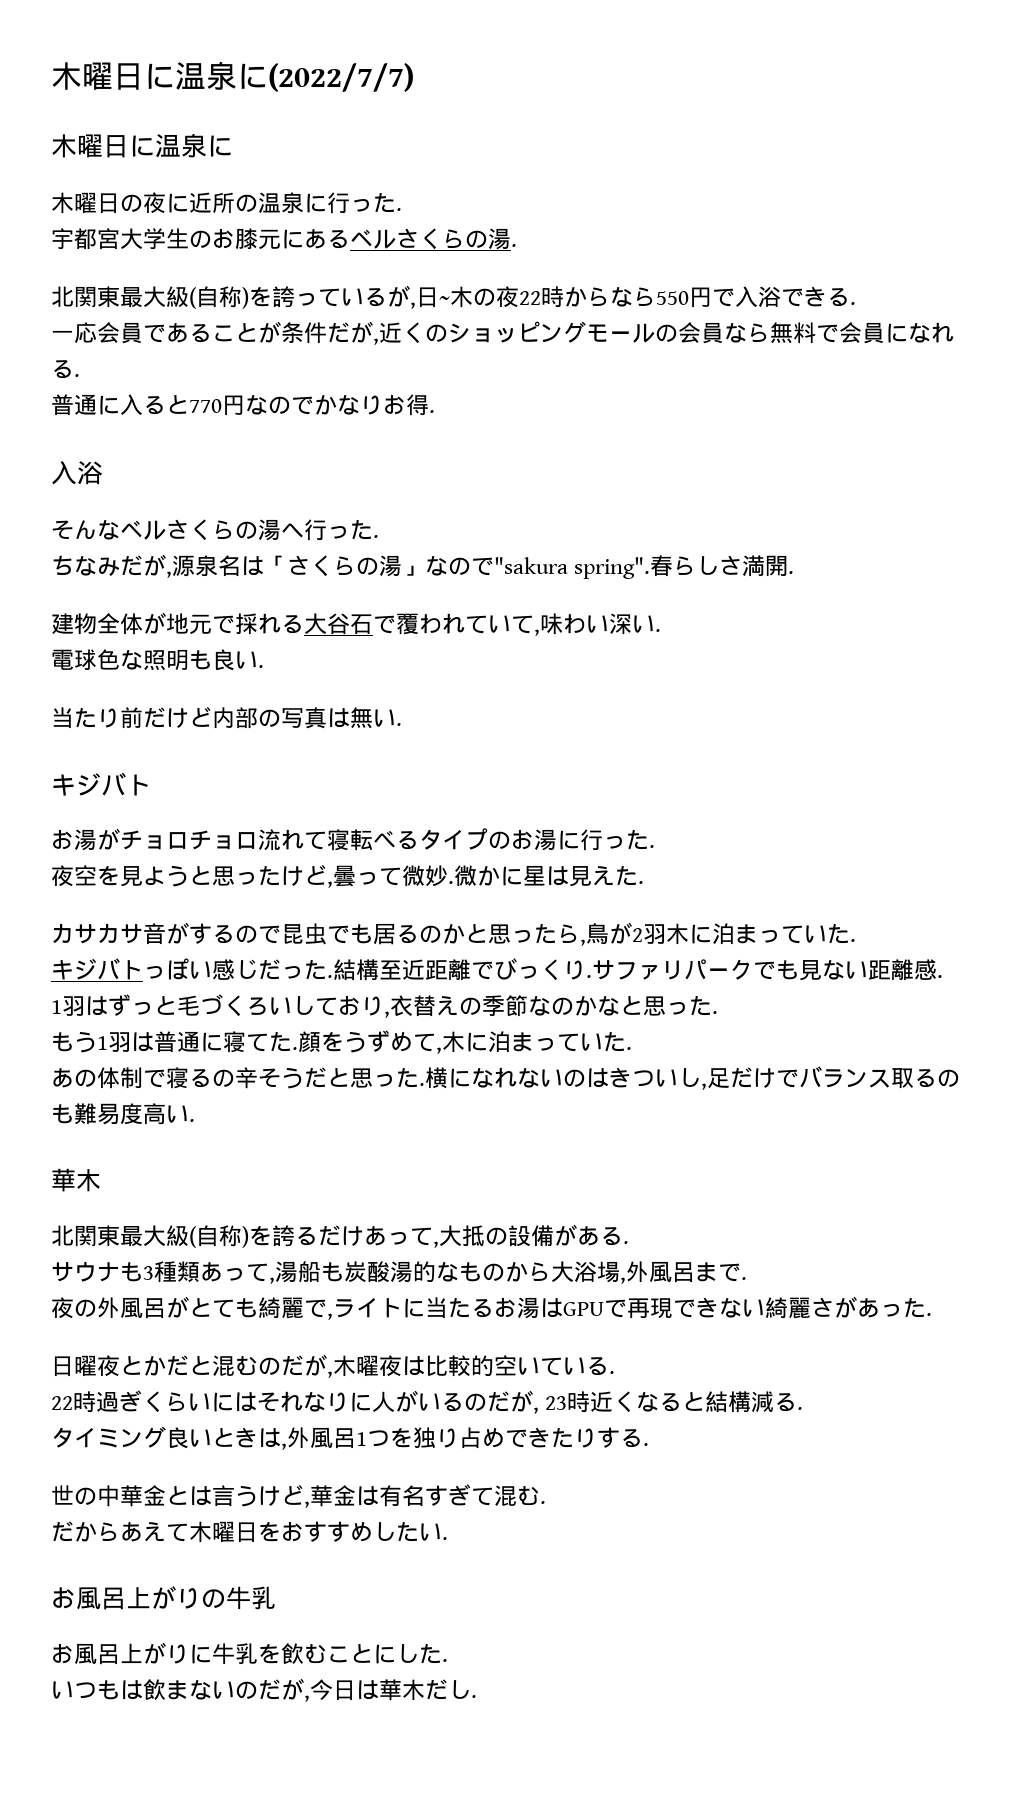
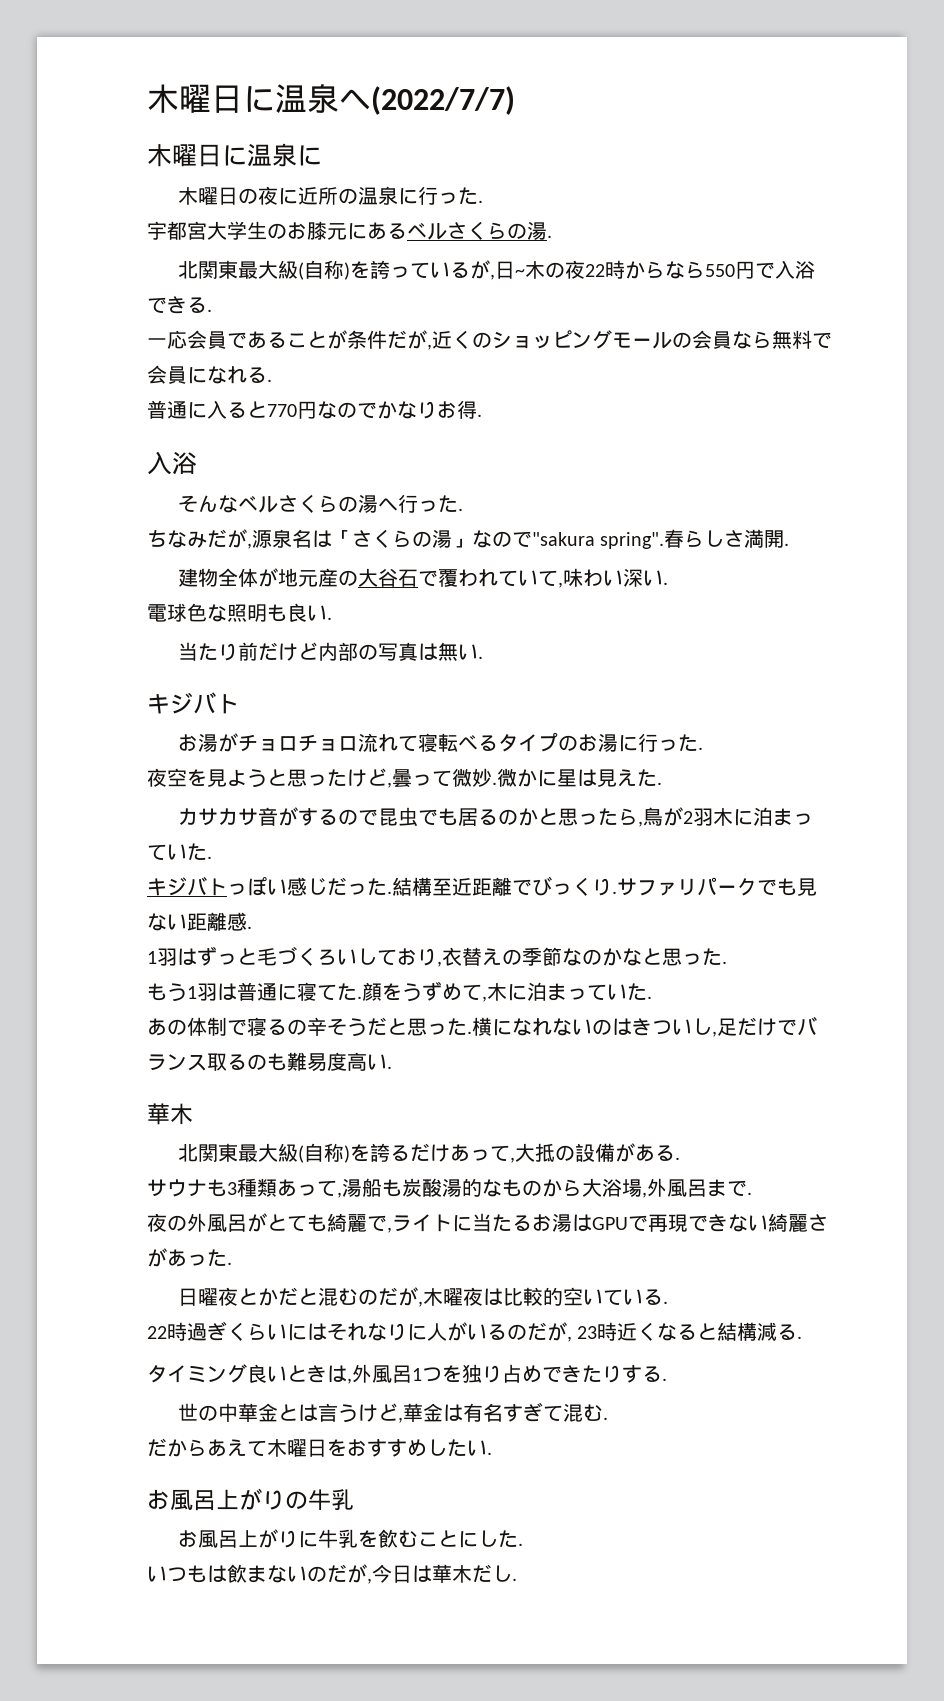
- 木曜日に温泉に(2022/7/7)
+ 木曜日に温泉へ(2022/7/7)
- 建物全体が地元で採れる大谷石で覆われていて,味わい深い.
+ 建物全体が地元産の大谷石で覆われていて,味わい深い.

